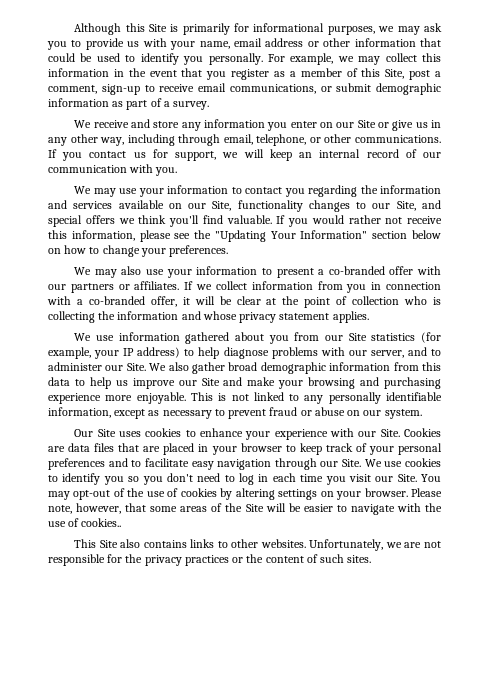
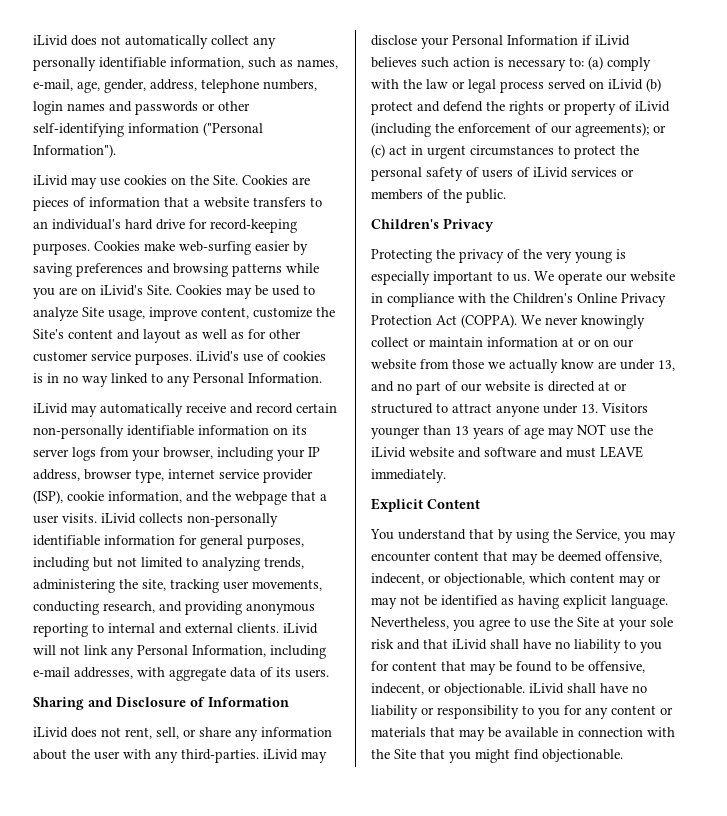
- Although this Site is primarily for informational purposes, we may ask you to provide us with your name, email address or other information that could be used to identify you personally. For example, we may collect this information in the event that you register as a member of this Site, post a comment, sign-up to receive email communications, or submit demographic information as part of a survey.
- We receive and store any information you enter on our Site or give us in any other way, including through email, telephone, or other communications. If you contact us for support, we will keep an internal record of our communication with you.
- We may use your information to contact you regarding the information and services available on our Site, functionality changes to our Site, and special offers we think you'll find valuable. If you would rather not receive this information, please see the "Updating Your Information" section below on how to change your preferences.
- We may also use your information to present a co-branded offer with our partners or affiliates. If we collect information from you in connection with a co-branded offer, it will be clear at the point of collection who is collecting the information and whose privacy statement applies.
- We use information gathered about you from our Site statistics (for example, your IP address) to help diagnose problems with our server, and to administer our Site. We also gather broad demographic information from this data to help us improve our Site and make your browsing and purchasing experience more enjoyable. This is not linked to any personally identifiable information, except as necessary to prevent fraud or abuse on our system.
- Our Site uses cookies to enhance your experience with our Site. Cookies are data files that are placed in your browser to keep track of your personal preferences and to facilitate easy navigation through our Site. We use cookies to identify you so you don't need to log in each time you visit our Site. You may opt-out of the use of cookies by altering settings on your browser. Please note, however, that some areas of the Site will be easier to navigate with the use of cookies..
- This Site also contains links to other websites. Unfortunately, we are not responsible for the privacy practices or the content of such sites.
+ iLivid does not automatically collect any personally identifiable information, such as names, e-mail, age, gender, address, telephone numbers, login names and passwords or other self-identifying information ("Personal Information").
+ iLivid may use cookies on the Site. Cookies are pieces of information that a website transfers to an individual's hard drive for record-keeping purposes. Cookies make web-surfing easier by saving preferences and browsing patterns while you are on iLivid's Site. Cookies may be used to analyze Site usage, improve content, customize the Site's content and layout as well as for other customer service purposes. iLivid's use of cookies is in no way linked to any Personal Information.
+ iLivid may automatically receive and record certain non-personally identifiable information on its server logs from your browser, including your IP address, browser type, internet service provider (ISP), cookie information, and the webpage that a user visits. iLivid collects non-personally identifiable information for general purposes, including but not limited to analyzing trends, administering the site, tracking user movements, conducting research, and providing anonymous reporting to internal and external clients. iLivid will not link any Personal Information, including e-mail addresses, with aggregate data of its users.
+ Sharing and Disclosure of Information
+ iLivid does not rent, sell, or share any information about the user with any third-parties. iLivid may disclose your Personal Information if iLivid believes such action is necessary to: (a) comply with the law or legal process served on iLivid (b) protect and defend the rights or property of iLivid (including the enforcement of our agreements); or (c) act in urgent circumstances to protect the personal safety of users of iLivid services or members of the public.
+ Children's Privacy
+ Protecting the privacy of the very young is especially important to us. We operate our website in compliance with the Children's Online Privacy Protection Act (COPPA). We never knowingly collect or maintain information at or on our website from those we actually know are under 13, and no part of our website is directed at or structured to attract anyone under 13. Visitors younger than 13 years of age may NOT use the iLivid website and software and must LEAVE immediately.
+ Explicit Content
+ You understand that by using the Service, you may encounter content that may be deemed offensive, indecent, or objectionable, which content may or may not be identified as having explicit language. Nevertheless, you agree to use the Site at your sole risk and that iLivid shall have no liability to you for content that may be found to be offensive, indecent, or objectionable. iLivid shall have no liability or responsibility to you for any content or materials that may be available in connection with the Site that you might find objectionable.

